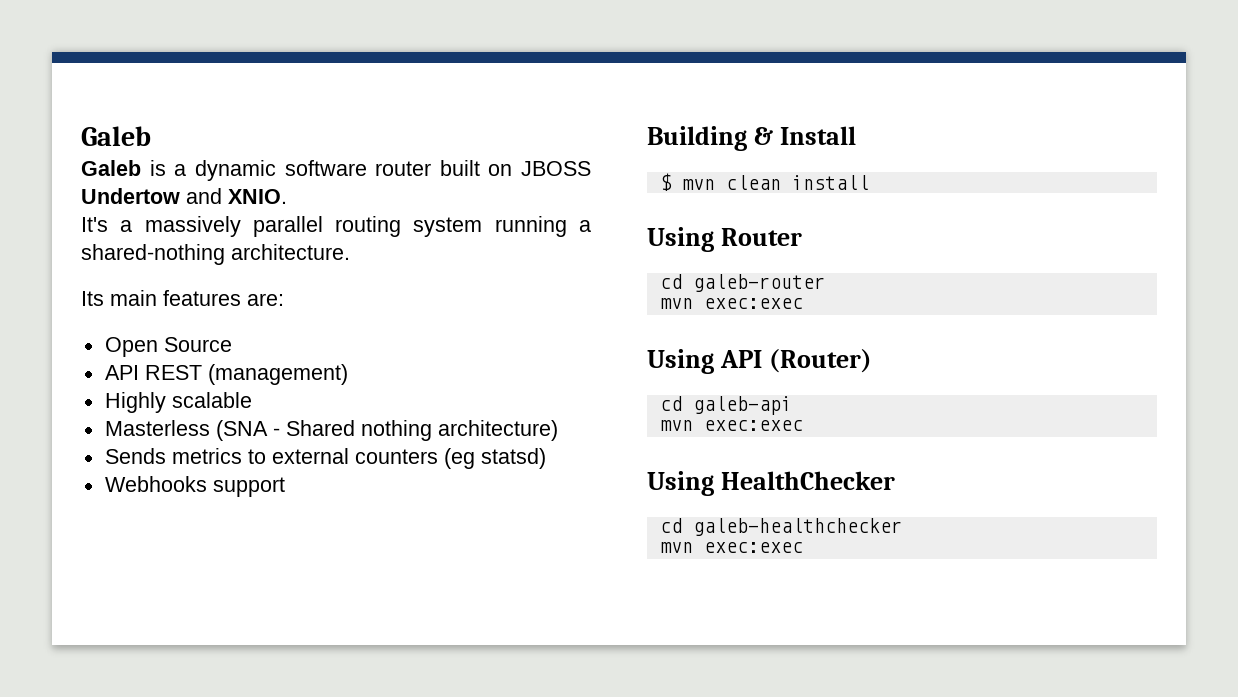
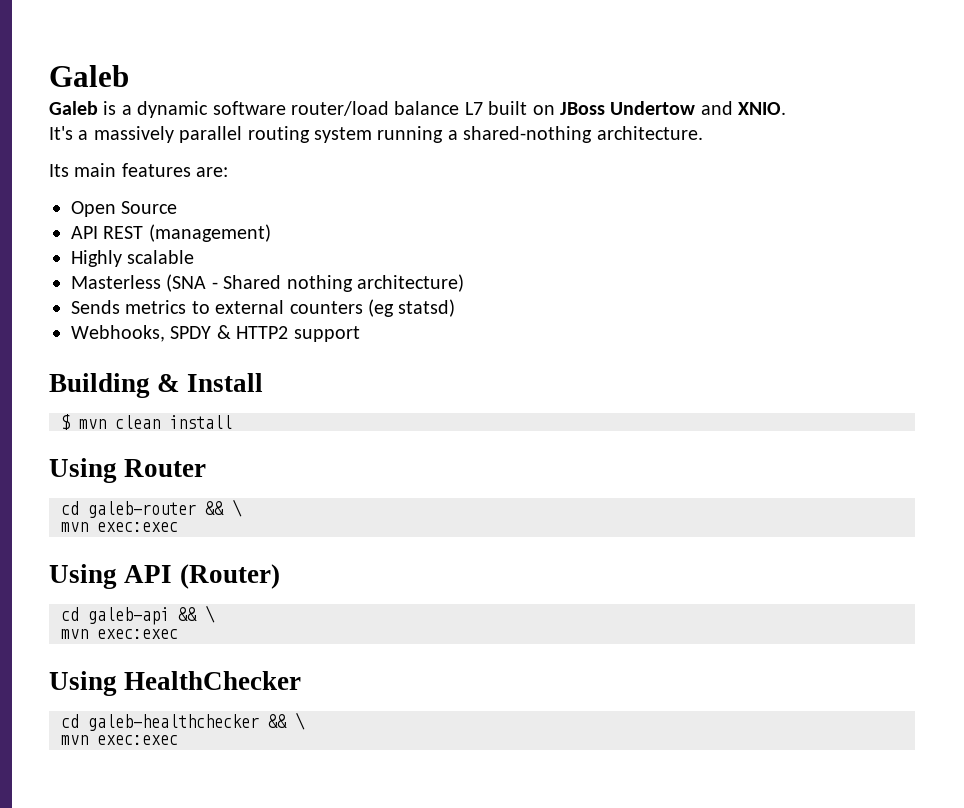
- Galeb is a dynamic software router built on JBOSS Undertow and XNIO.
+ Galeb is a dynamic software router/load balance L7 built on JBoss Undertow and XNIO.
- Webhooks support
+ Webhooks, SPDY & HTTP2 support
- cd galeb-router
+ cd galeb-router && \
- cd galeb-api
+ cd galeb-api && \
- cd galeb-healthchecker
+ cd galeb-healthchecker && \

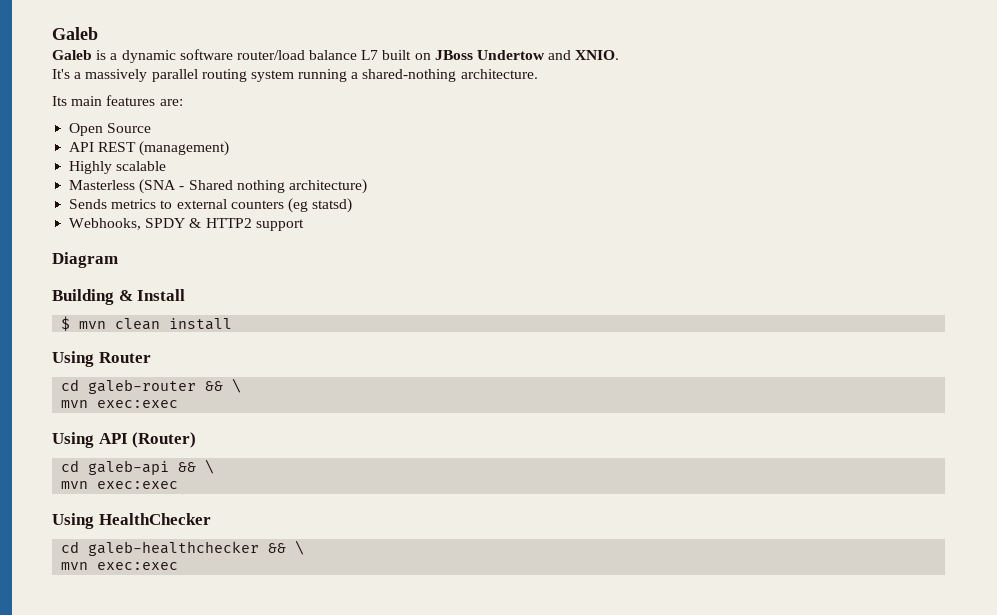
+ Diagram

